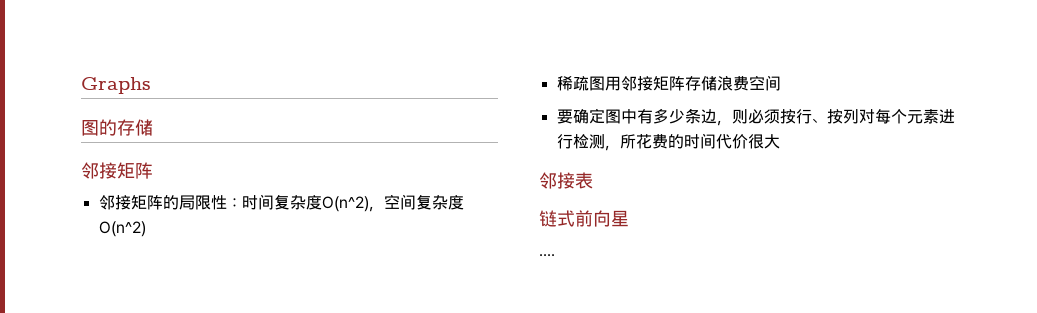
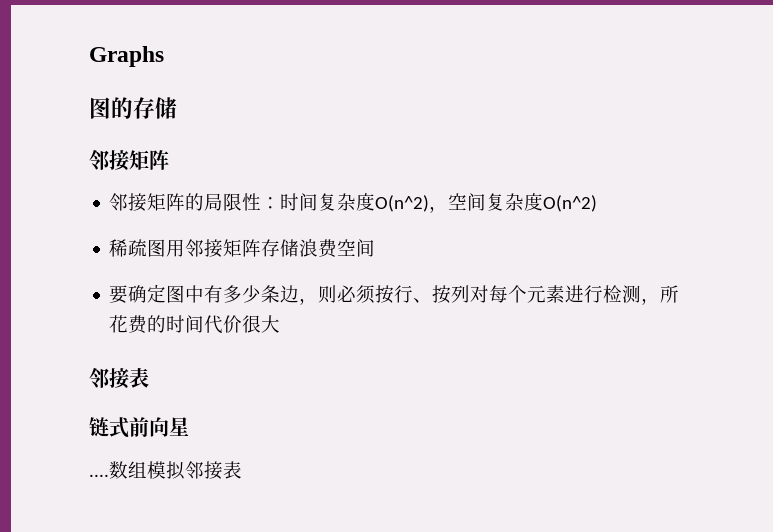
+ 数组模拟邻接表

